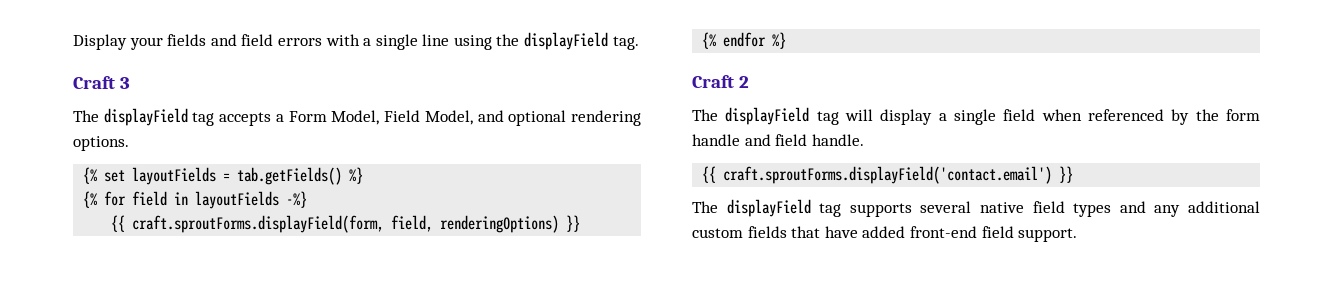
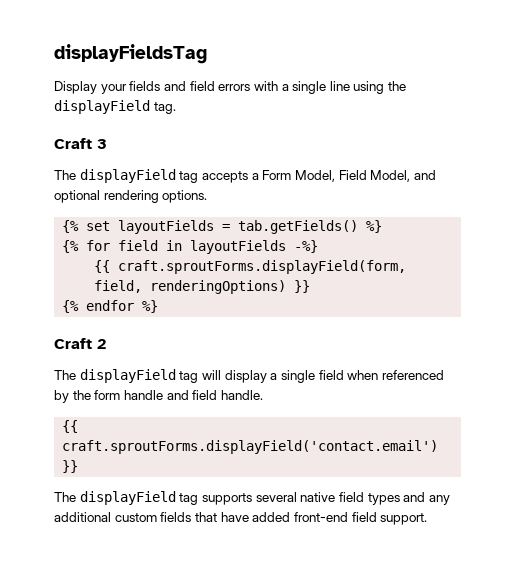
+ displayFieldsTag

